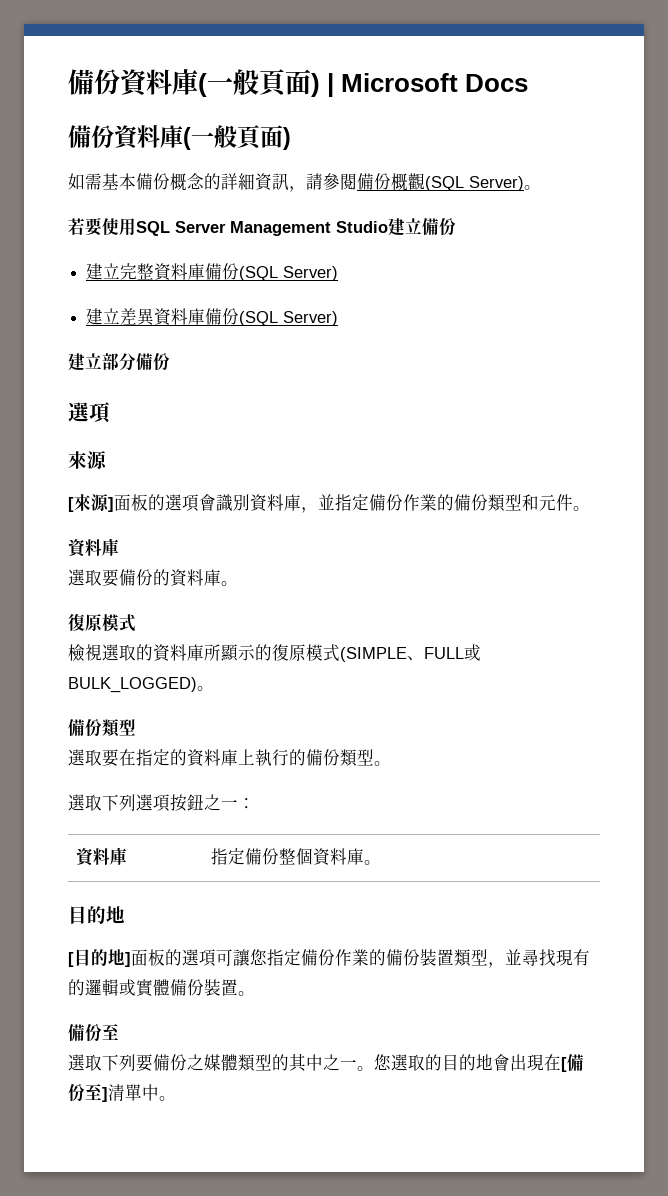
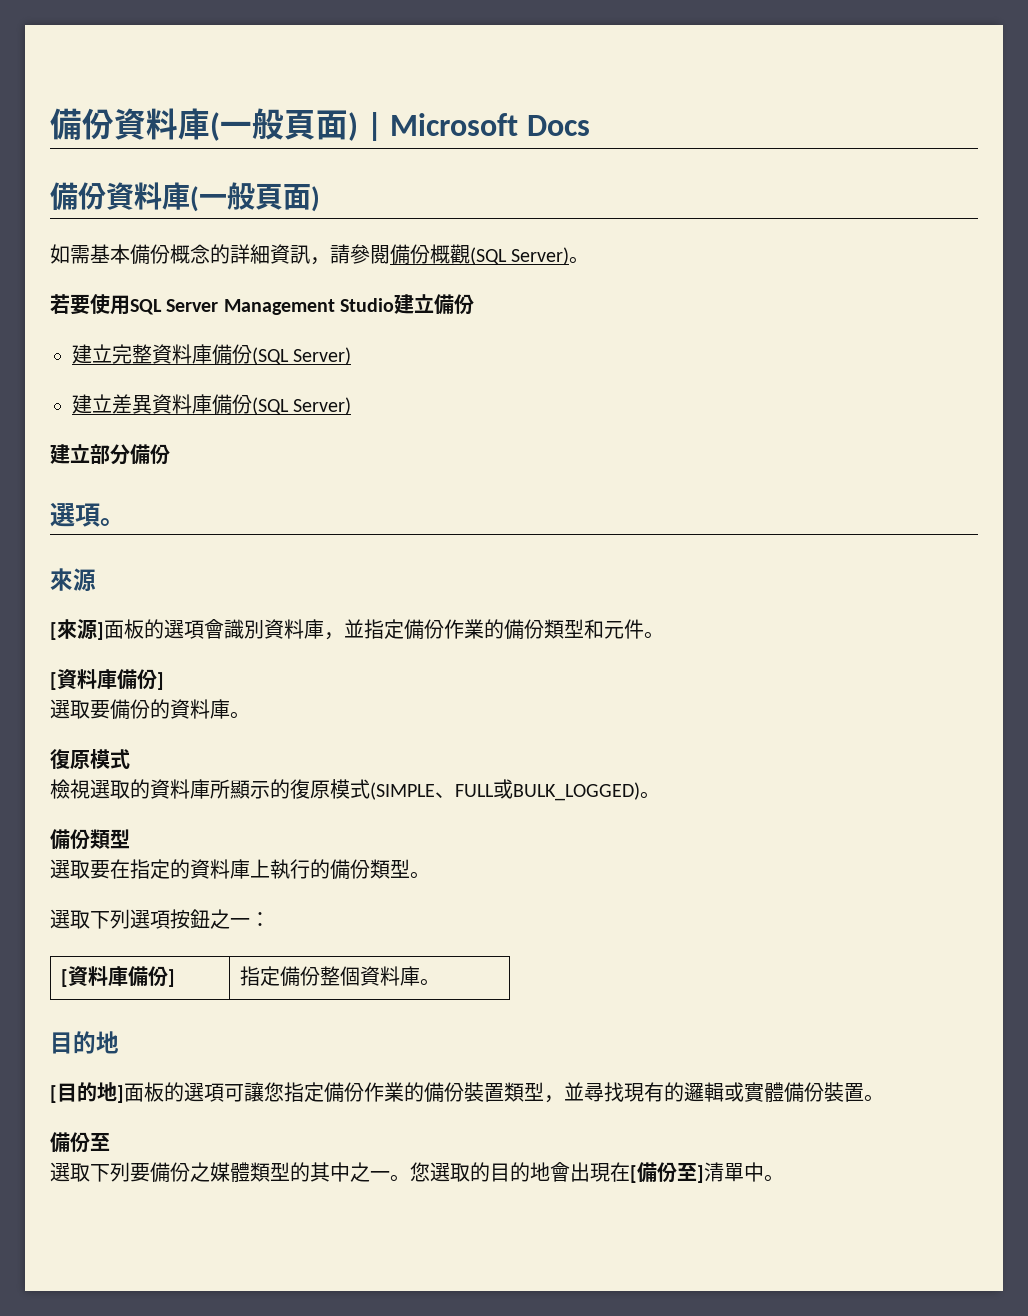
  建立部分備份
- 選項
+ 選項。
  [來源]面板的選項會識別資料庫，並指定備份作業的備份類型和元件。
- 資料庫
+ [資料庫備份]
- 資料庫 | 指定備份整個資料庫。
+ [資料庫備份] | 指定備份整個資料庫。

